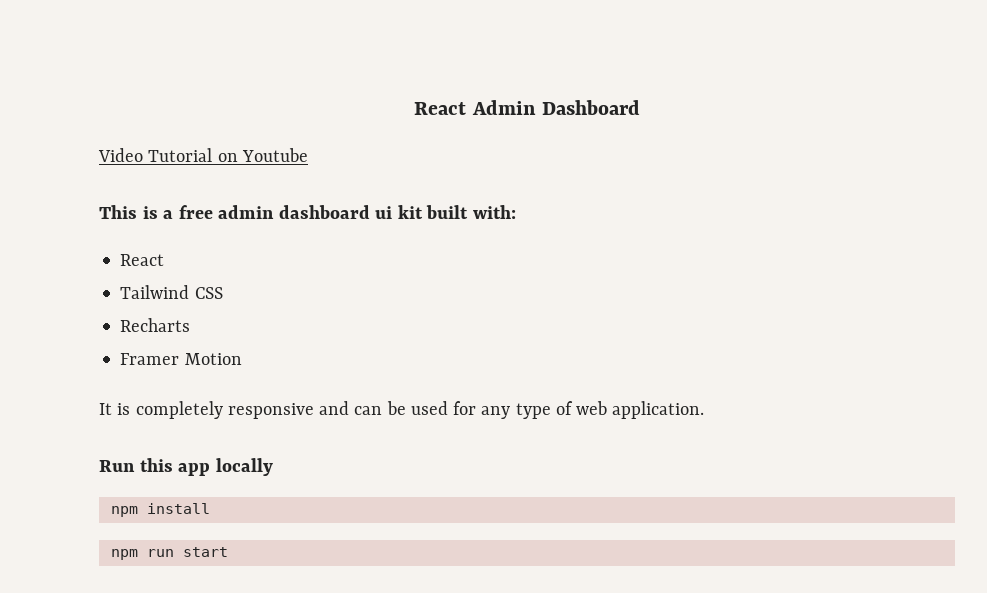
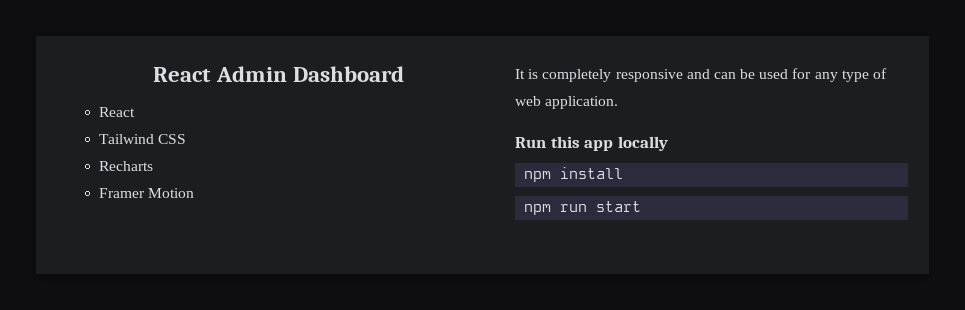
- Video Tutorial on Youtube
- This is a free admin dashboard ui kit built with:

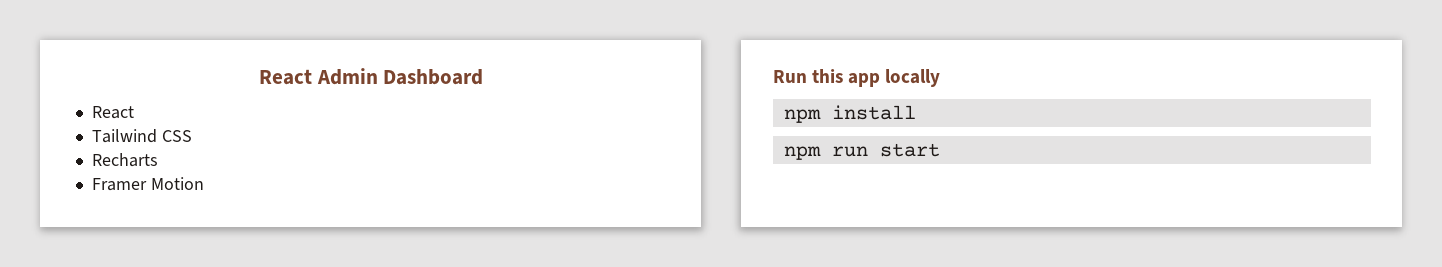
- It is completely responsive and can be used for any type of web application.

